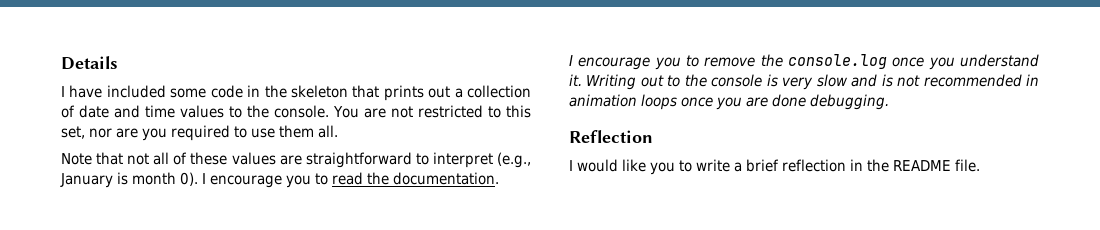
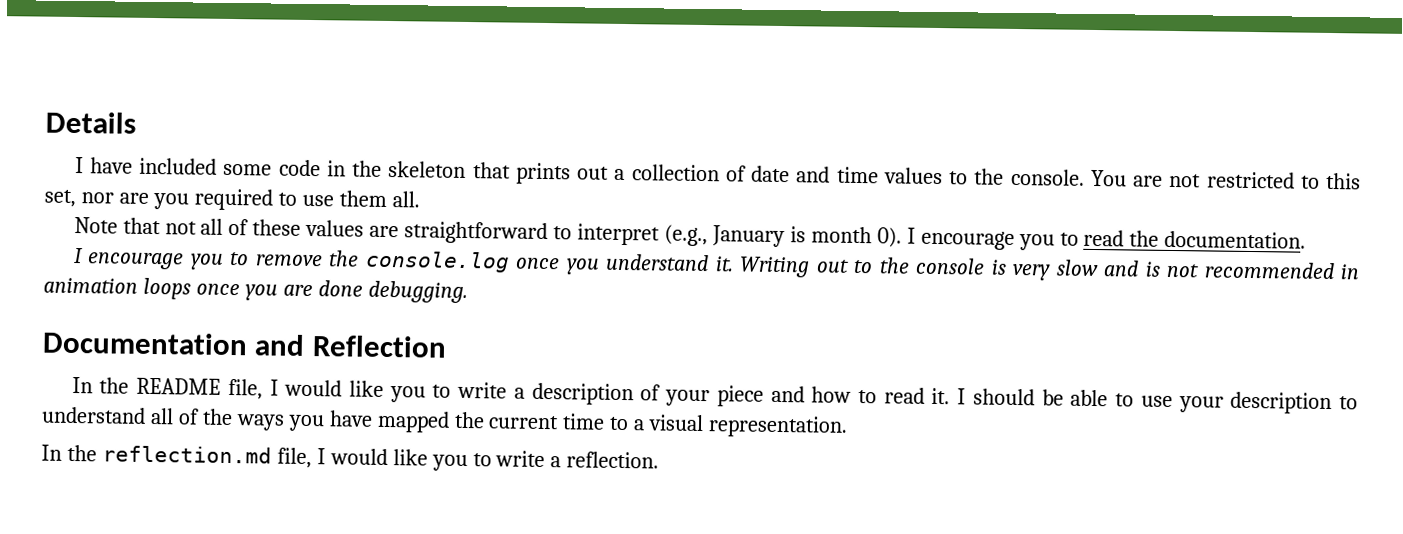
- Reflection
+ Documentation and Reflection
- I would like you to write a brief reflection in the README file.
+ In the README file, I would like you to write a description of your piece and how to read it. I should be able to use your description to understand all of the ways you have mapped the current time to a visual representation.
+ In the reflection.md file, I would like you to write a reflection.

